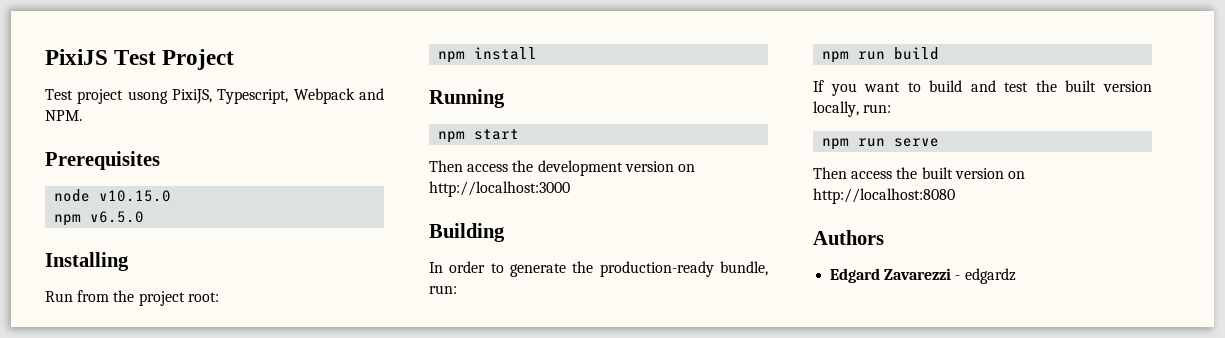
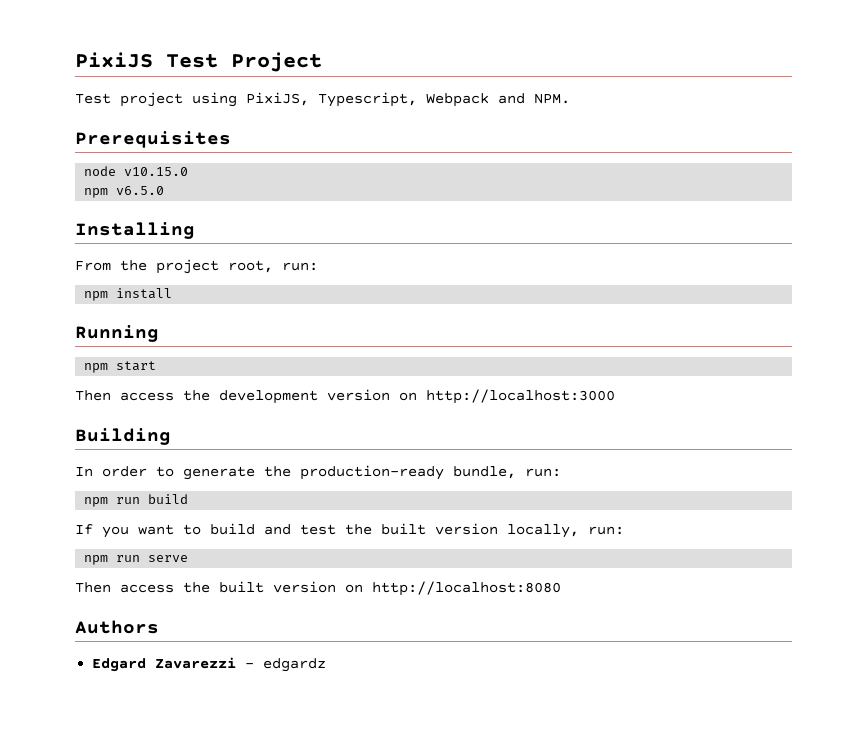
- Test project usong PixiJS, Typescript, Webpack and NPM.
+ Test project using PixiJS, Typescript, Webpack and NPM.
- Run from the project root:
+ From the project root, run:

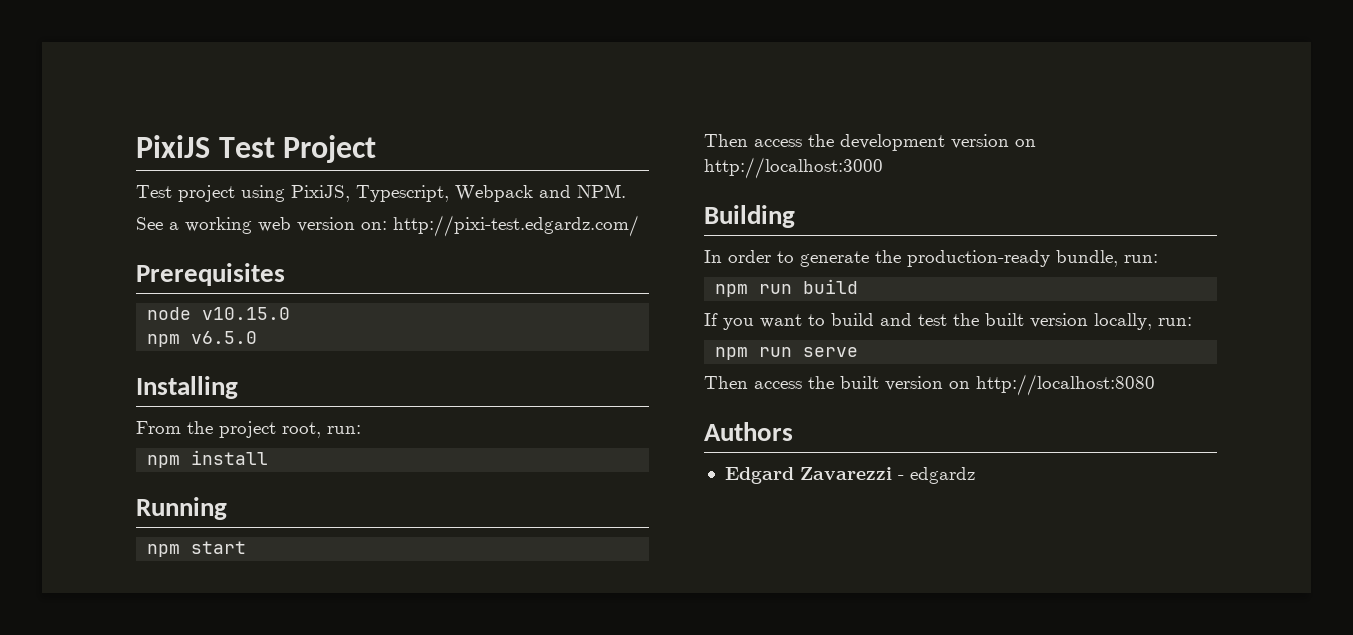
+ See a working web version on: http://pixi-test.edgardz.com/

